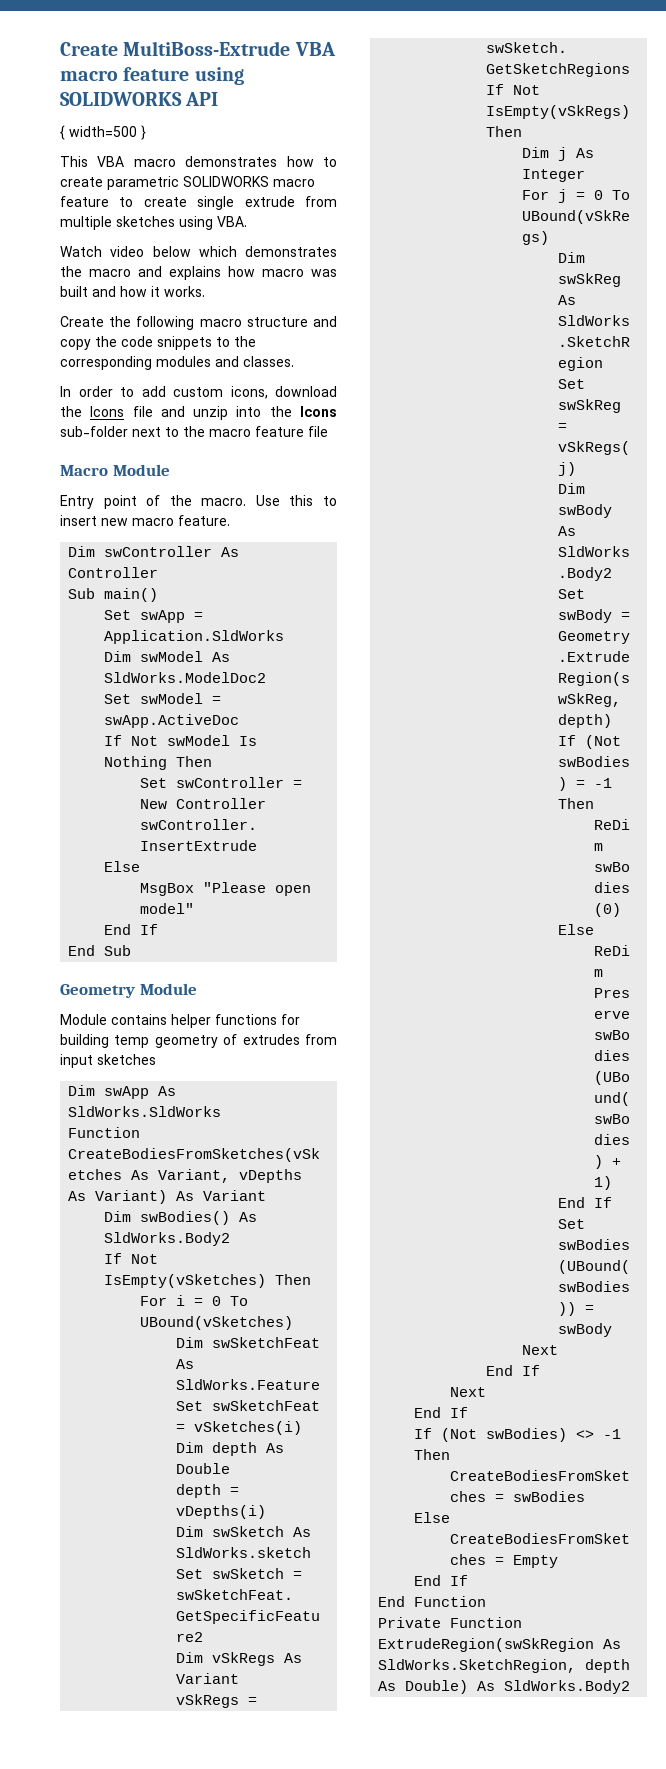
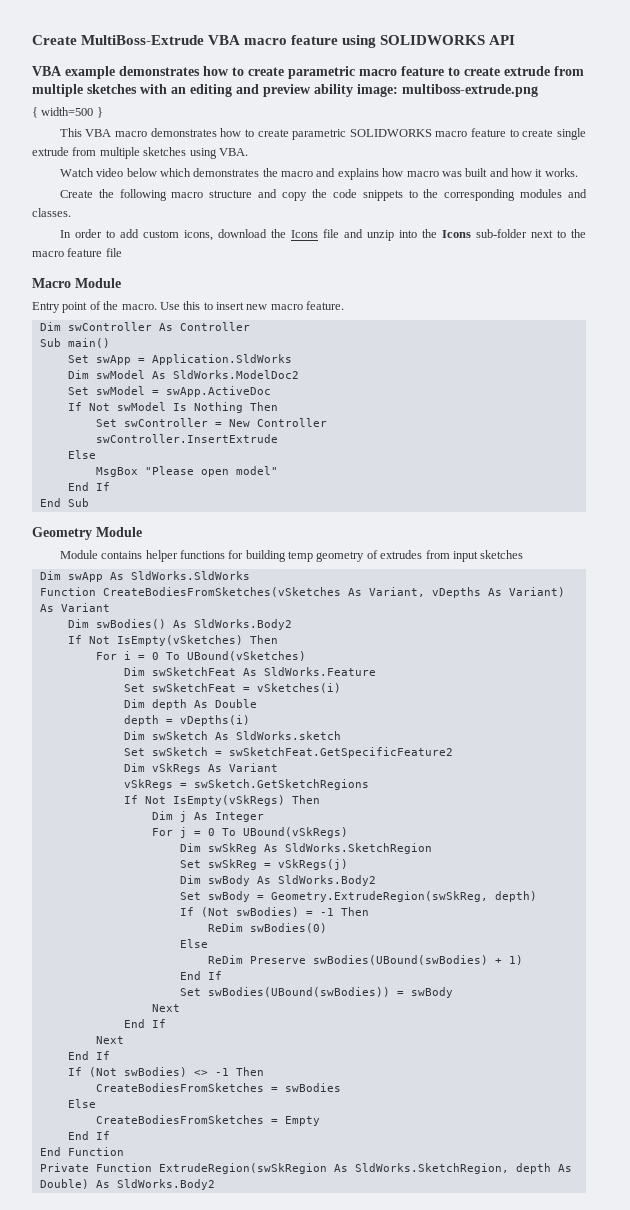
+ VBA example demonstrates how to create parametric macro feature to create extrude from multiple sketches with an editing and preview ability image: multiboss-extrude.png

